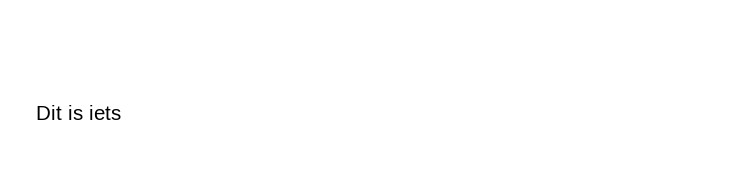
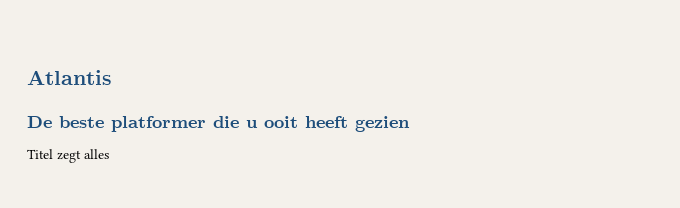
- Dit is iets
+ Atlantis
+ De beste platformer die u ooit heeft gezien
+ Titel zegt alles

